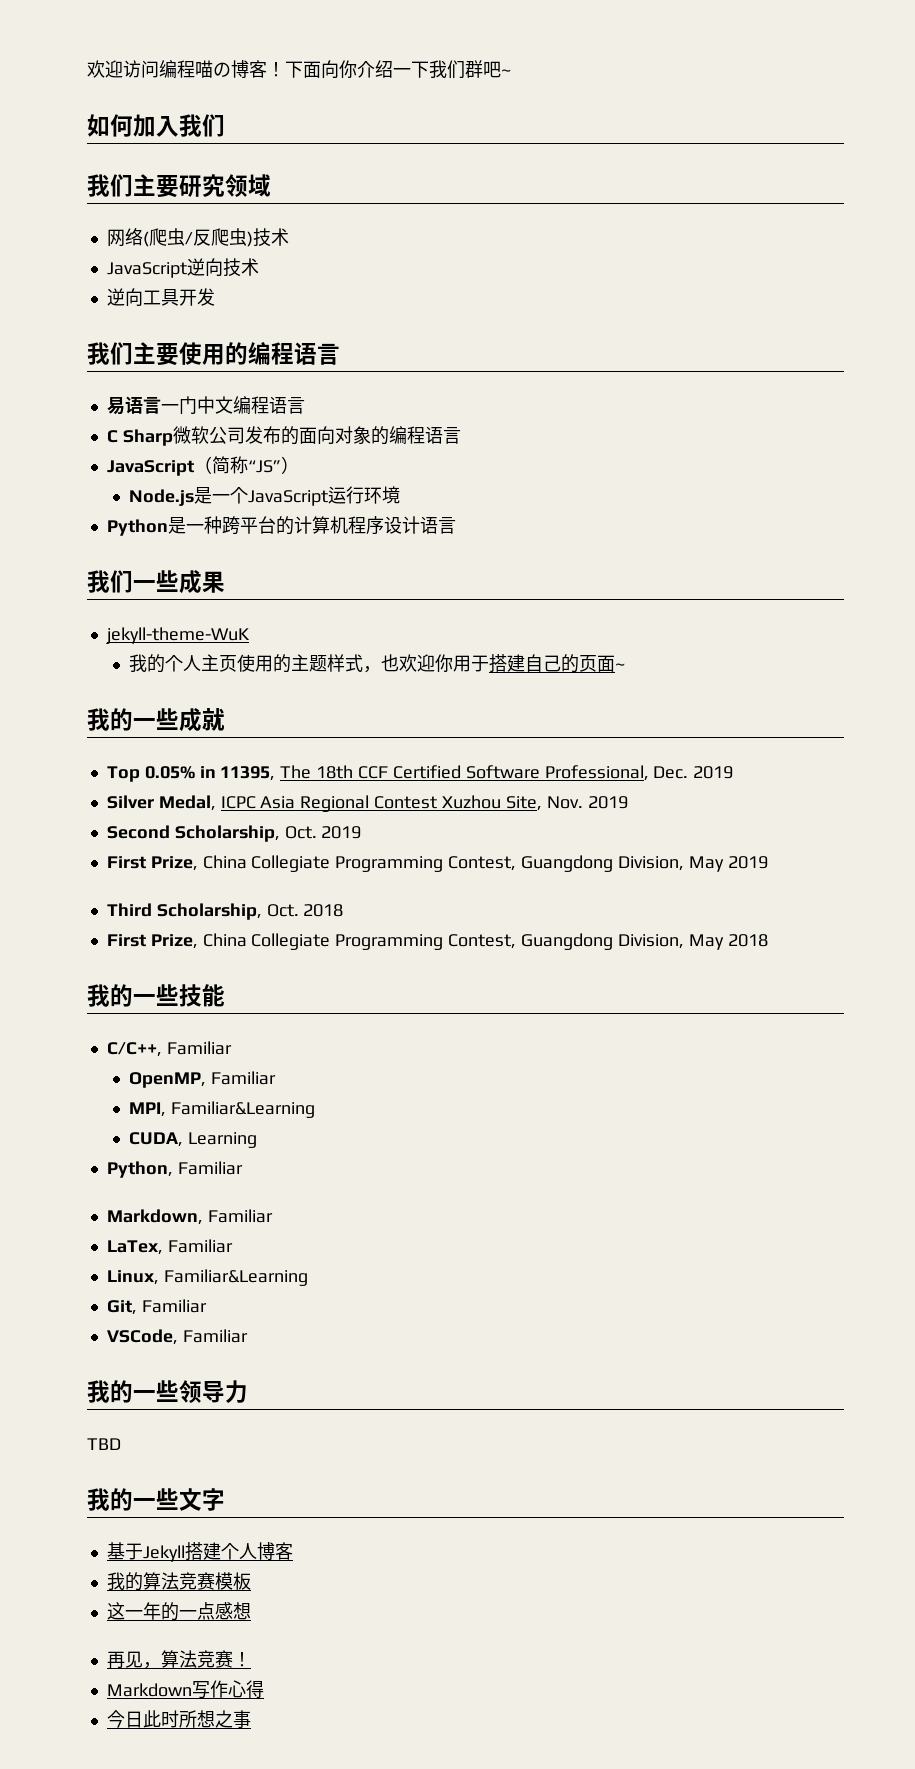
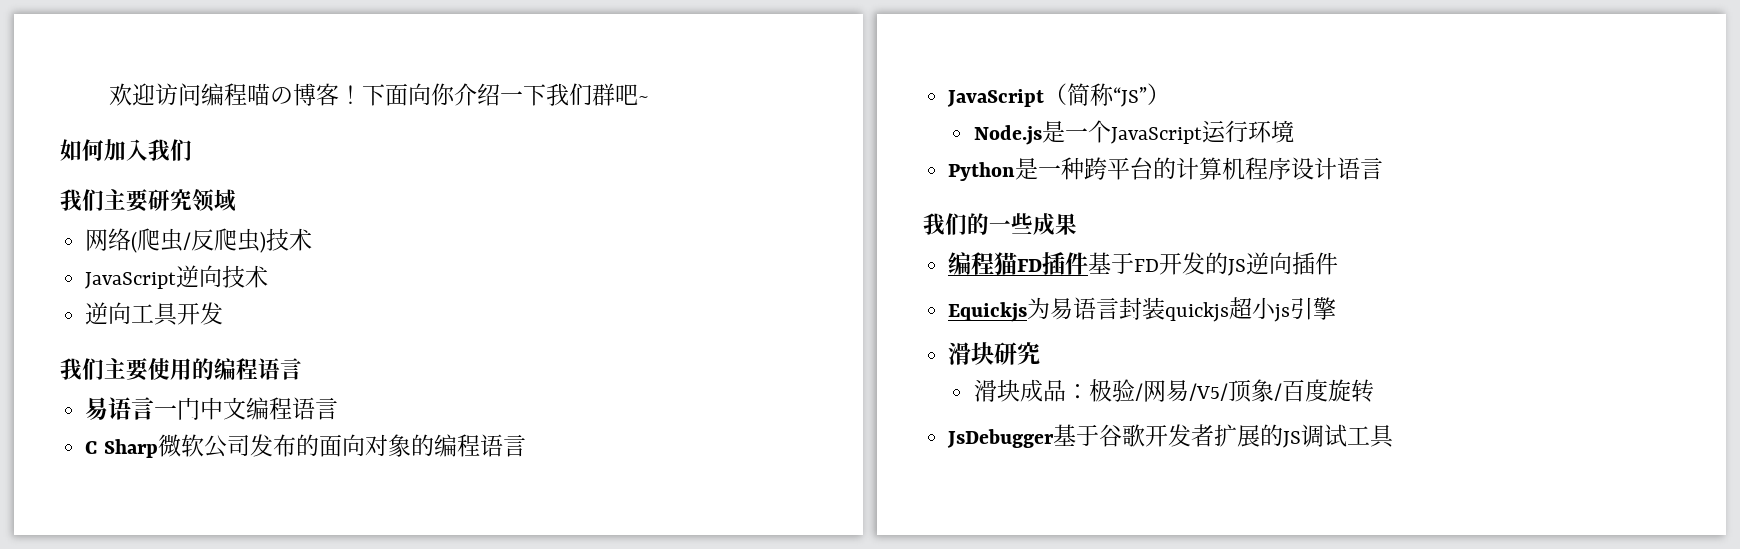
- 我们一些成果
+ 我们的一些成果
- jekyll-theme-WuK
- 我的个人主页使用的主题样式，也欢迎你用于搭建自己的页面~
- 我的一些成就
- Top 0.05% in 11395, The 18th CCF Certified Software Professional, Dec. 2019
- Silver Medal, ICPC Asia Regional Contest Xuzhou Site, Nov. 2019
- Second Scholarship, Oct. 2019
- First Prize, China Collegiate Programming Contest, Guangdong Division, May 2019
- Third Scholarship, Oct. 2018
- First Prize, China Collegiate Programming Contest, Guangdong Division, May 2018
- 我的一些技能
- C/C++, Familiar
- OpenMP, Familiar
- MPI, Familiar&Learning
- CUDA, Learning
- Python, Familiar
- Markdown, Familiar
- LaTex, Familiar
- Linux, Familiar&Learning
- Git, Familiar
- VSCode, Familiar
- 我的一些领导力
- TBD
- 我的一些文字
- 基于Jekyll搭建个人博客
- 我的算法竞赛模板
- 这一年的一点感想
- 再见，算法竞赛！
- Markdown写作心得
- 今日此时所想之事
+ 编程猫FD插件基于FD开发的JS逆向插件
+ Equickjs为易语言封装quickjs超小js引擎
+ 滑块研究
+ 滑块成品：极验/网易/V5/顶象/百度旋转
+ JsDebugger基于谷歌开发者扩展的JS调试工具

